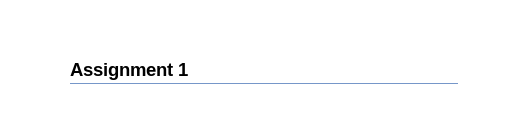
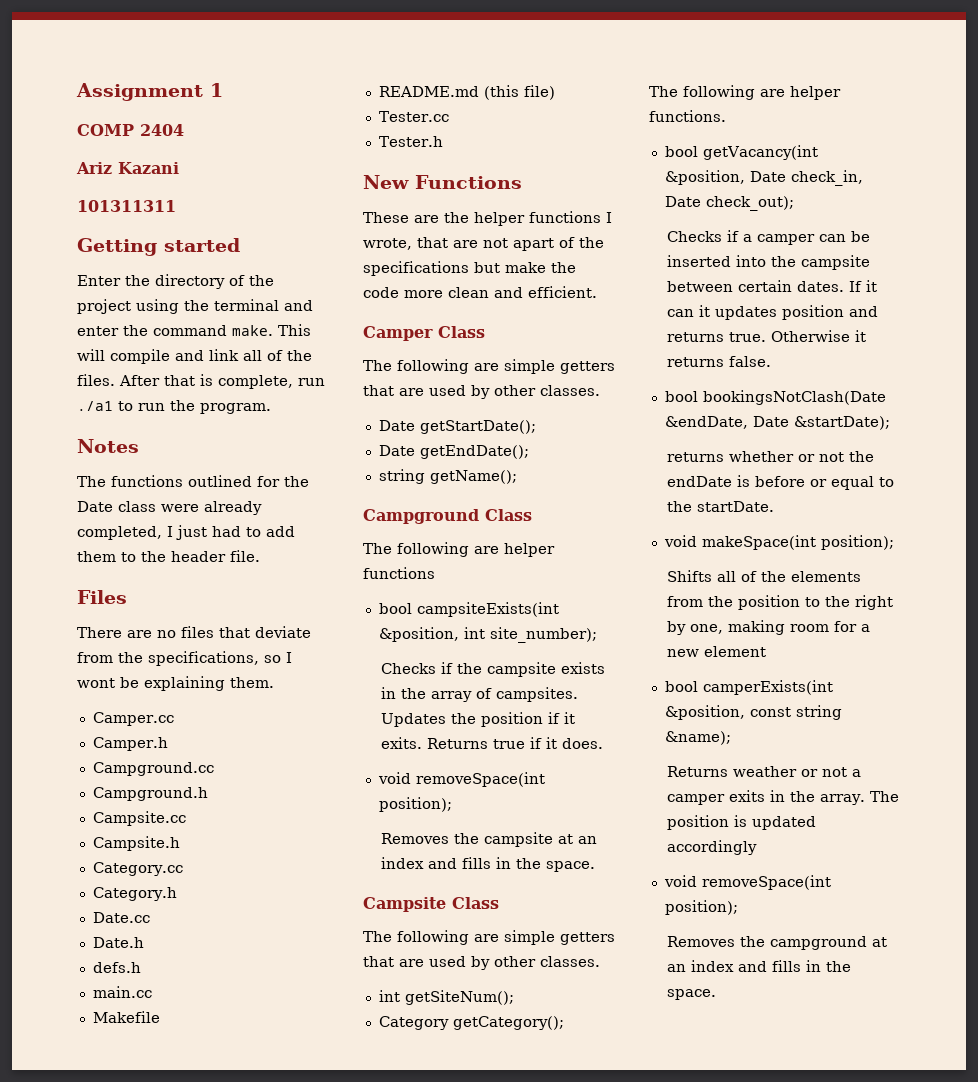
+ COMP 2404
+ Ariz Kazani
+ 101311311
+ Getting started
+ Enter the directory of the project using the terminal and enter the command make. This will compile and link all of the files. After that is complete, run ./a1 to run the program.
+ Notes
+ The functions outlined for the Date class were already completed, I just had to add them to the header file.
+ Files
+ There are no files that deviate from the specifications, so I wont be explaining them.
+ Camper.cc
+ Camper.h
+ Campground.cc
+ Campground.h
+ Campsite.cc
+ Campsite.h
+ Category.cc
+ Category.h
+ Date.cc
+ Date.h
+ defs.h
+ main.cc
+ Makefile
+ README.md (this file)
+ Tester.cc
+ Tester.h
+ New Functions
+ These are the helper functions I wrote, that are not apart of the specifications but make the code more clean and efficient.
+ Camper Class
+ The following are simple getters that are used by other classes.
+ Date getStartDate();
+ Date getEndDate();
+ string getName();
+ Campground Class
+ The following are helper functions
+ bool campsiteExists(int &position, int site_number);
+ Checks if the campsite exists in the array of campsites. Updates the position if it exits. Returns true if it does.
+ void removeSpace(int position);
+ Removes the campsite at an index and fills in the space.
+ Campsite Class
+ The following are simple getters that are used by other classes.
+ int getSiteNum();
+ Category getCategory();
+ The following are helper functions.
+ bool getVacancy(int &position, Date check_in, Date check_out);
+ Checks if a camper can be inserted into the campsite between certain dates. If it can it updates position and returns true. Otherwise it returns false.
+ bool bookingsNotClash(Date &endDate, Date &startDate);
+ returns whether or not the endDate is before or equal to the startDate.
+ void makeSpace(int position);
+ Shifts all of the elements from the position to the right by one, making room for a new element
+ bool camperExists(int &position, const string &name);
+ Returns weather or not a camper exits in the array. The position is updated accordingly
+ void removeSpace(int position);
+ Removes the campground at an index and fills in the space.

